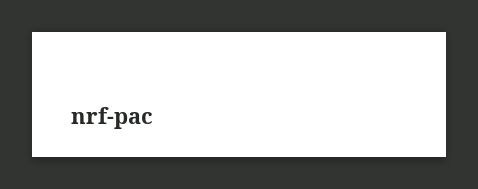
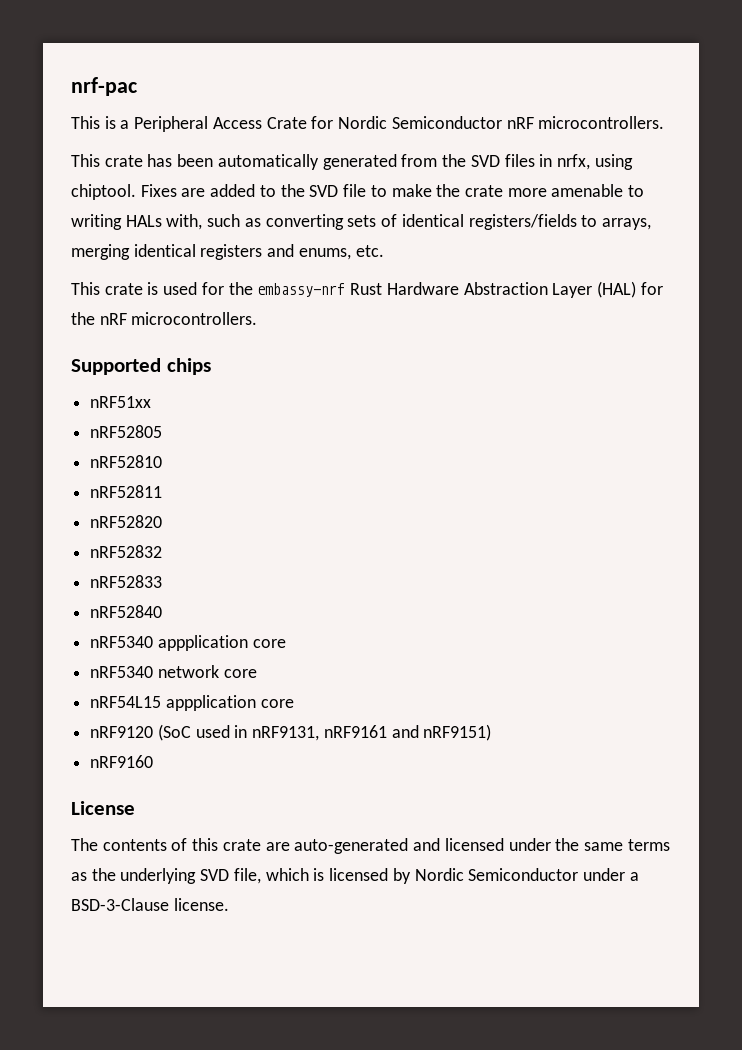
+ This is a Peripheral Access Crate for Nordic Semiconductor nRF microcontrollers.
+ This crate has been automatically generated from the SVD files in nrfx, using chiptool. Fixes are added to the SVD file to make the crate more amenable to writing HALs with, such as converting sets of identical registers/fields to arrays, merging identical registers and enums, etc.
+ This crate is used for the embassy-nrf Rust Hardware Abstraction Layer (HAL) for the nRF microcontrollers.
+ Supported chips
+ nRF51xx
+ nRF52805
+ nRF52810
+ nRF52811
+ nRF52820
+ nRF52832
+ nRF52833
+ nRF52840
+ nRF5340 appplication core
+ nRF5340 network core
+ nRF54L15 appplication core
+ nRF9120 (SoC used in nRF9131, nRF9161 and nRF9151)
+ nRF9160
+ License
+ The contents of this crate are auto-generated and licensed under the same terms as the underlying SVD file, which is licensed by Nordic Semiconductor under a BSD-3-Clause license.

